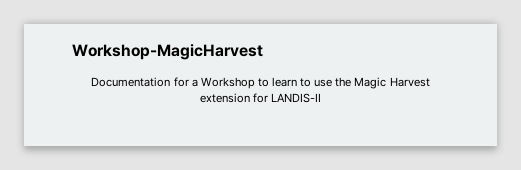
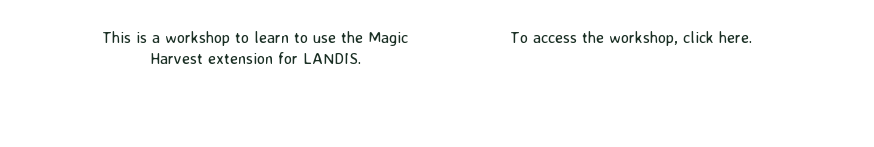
- Workshop-MagicHarvest
- Documentation for a Workshop to learn to use the Magic Harvest extension for LANDIS-II
+ This is a workshop to learn to use the Magic Harvest extension for LANDIS.
+ To access the workshop, click here.

